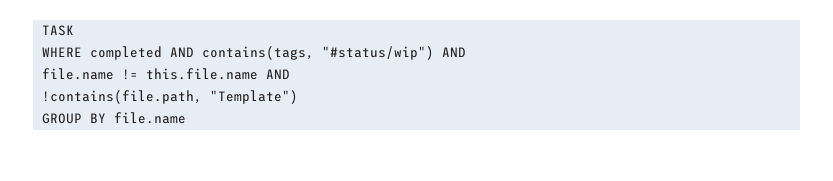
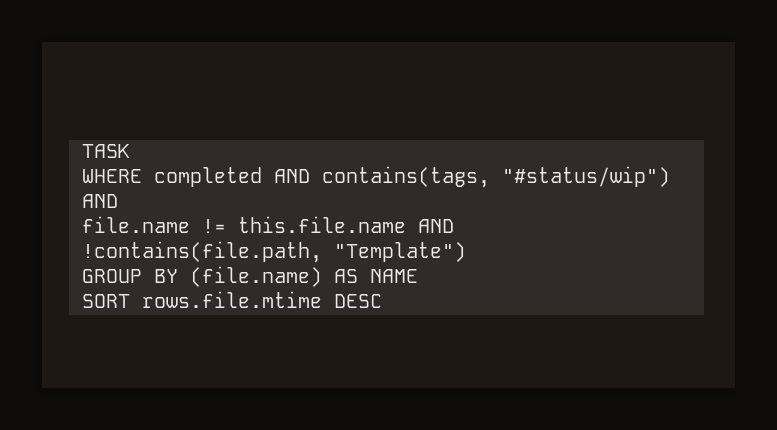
- GROUP BY file.name
+ GROUP BY (file.name) AS NAME
+ SORT rows.file.mtime DESC

